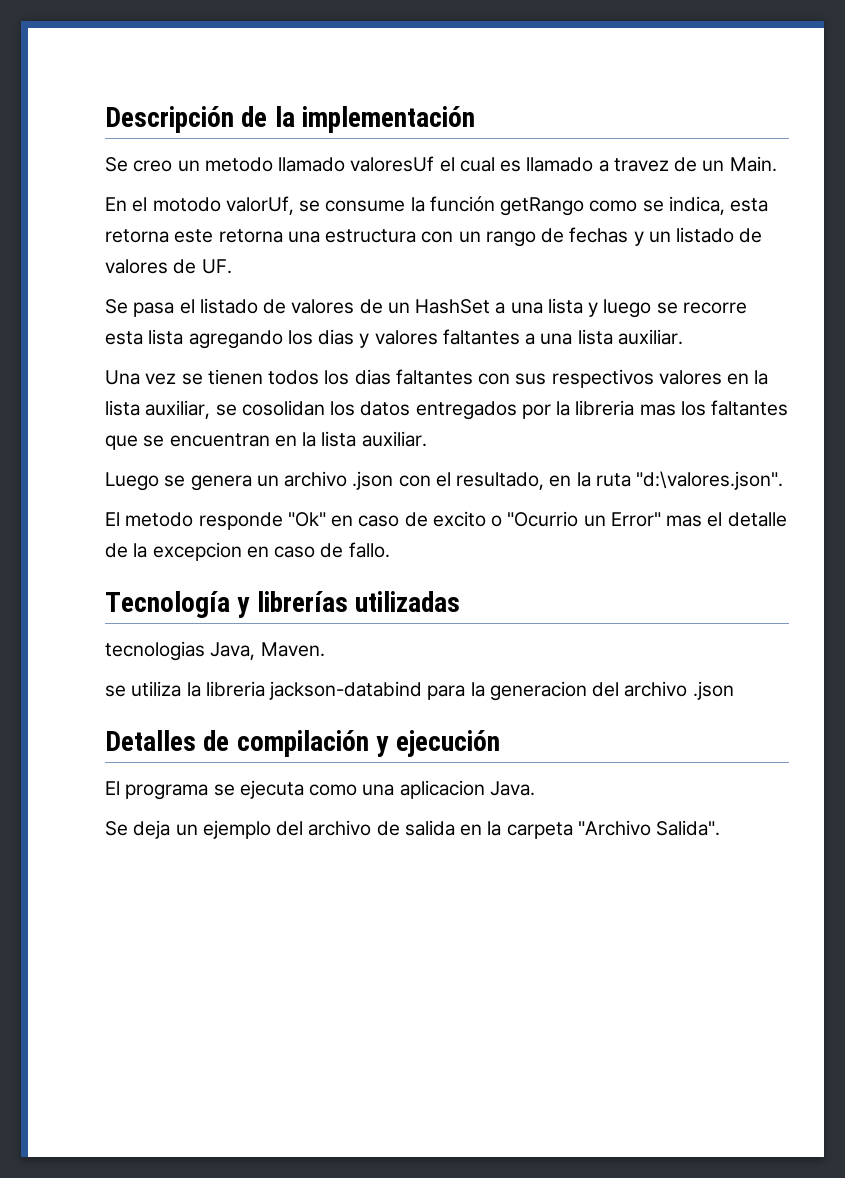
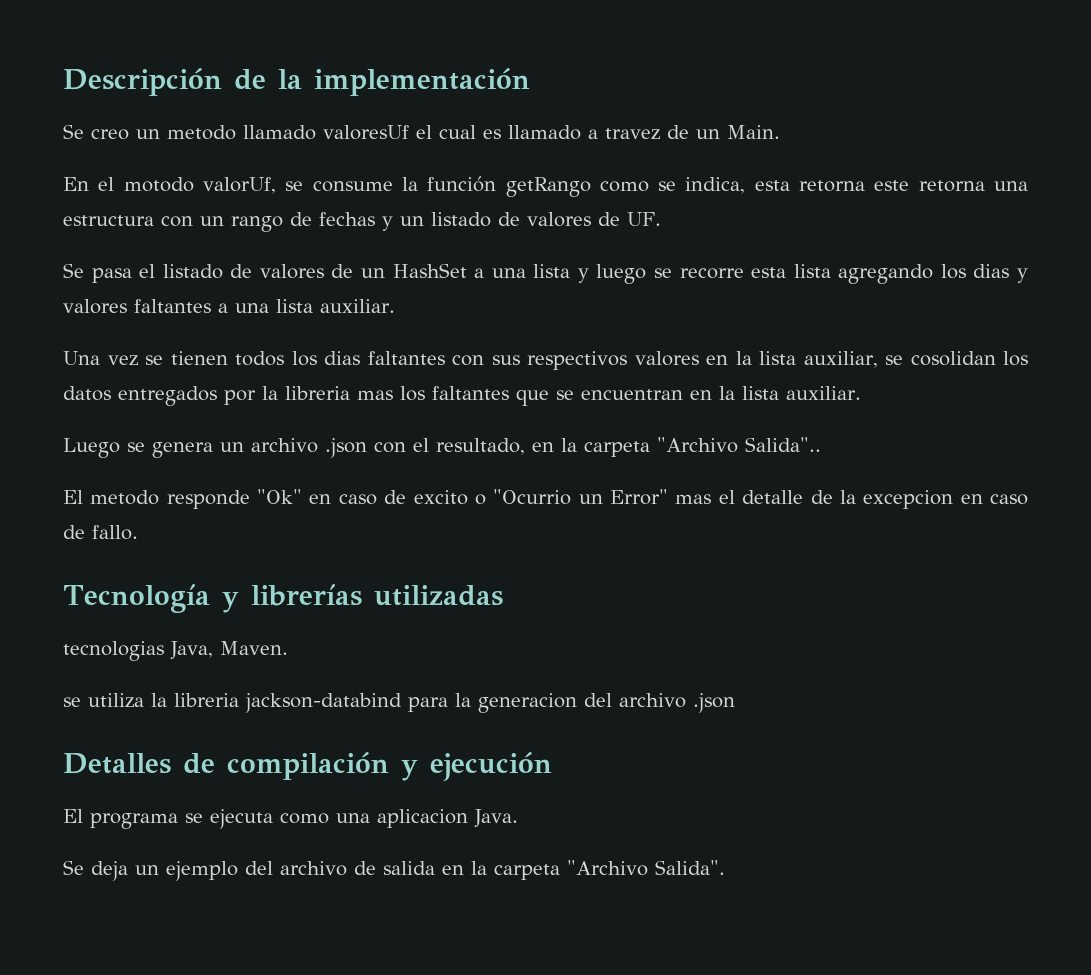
- Luego se genera un archivo .json con el resultado, en la ruta "d:\valores.json".
+ Luego se genera un archivo .json con el resultado, en la carpeta "Archivo Salida"..

